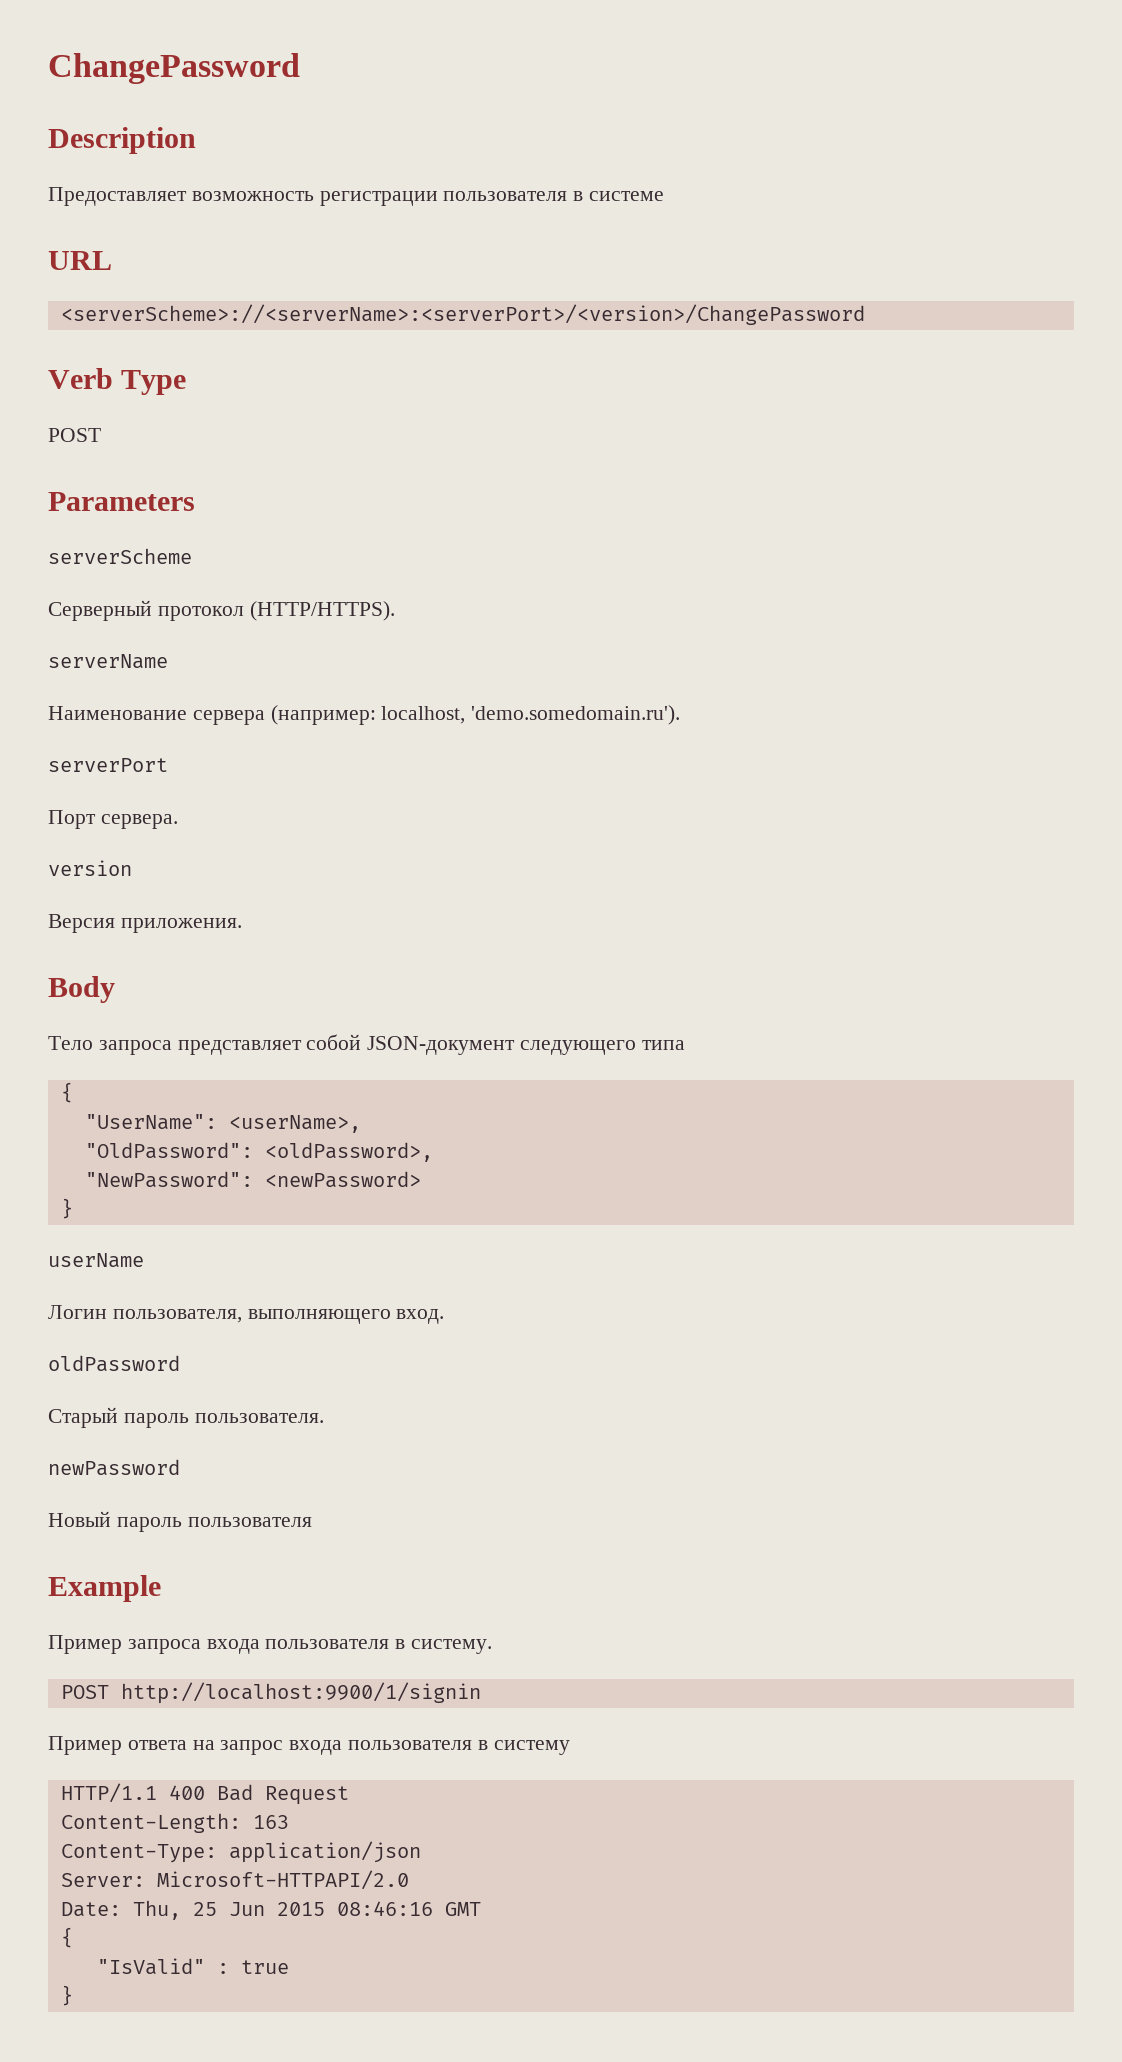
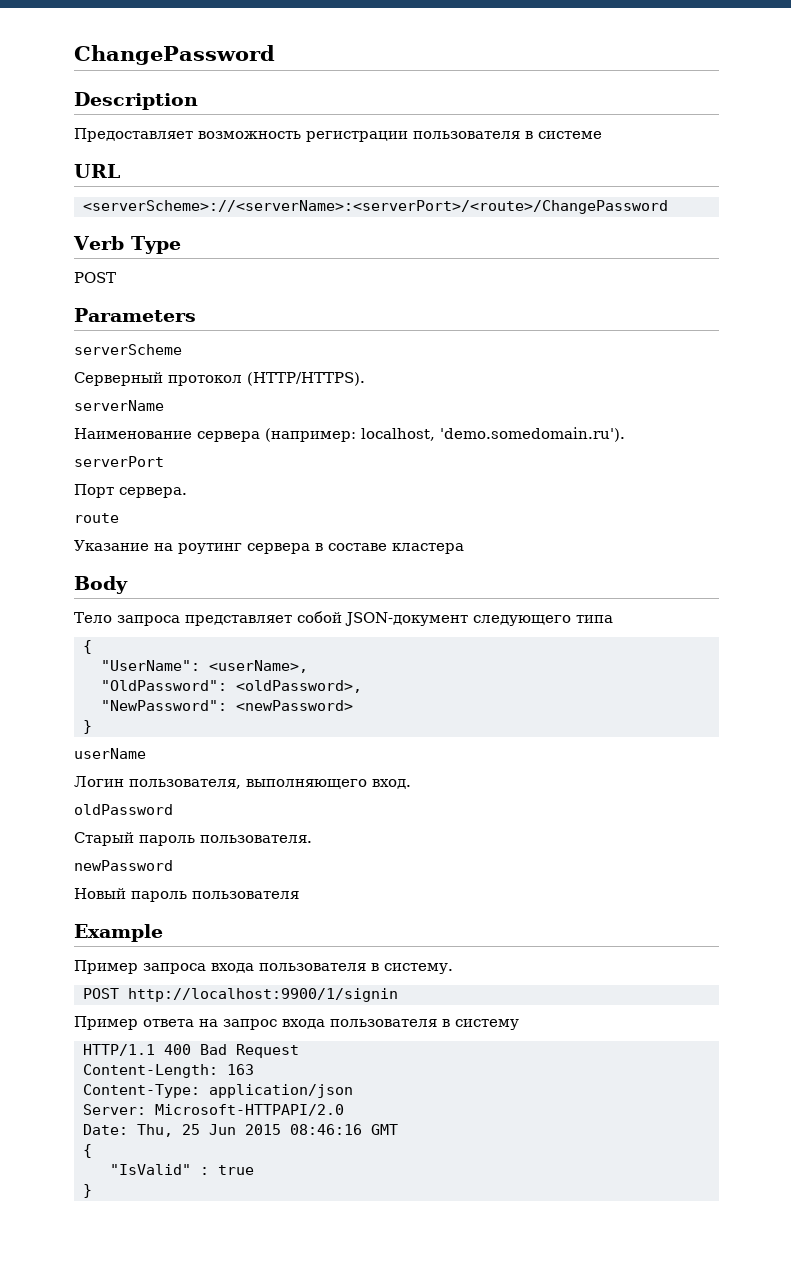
- <serverScheme>://<serverName>:<serverPort>/<version>/ChangePassword
+ <serverScheme>://<serverName>:<serverPort>/<route>/ChangePassword
- version
- Версия приложения.
+ route
+ Указание на роутинг сервера в составе кластера

